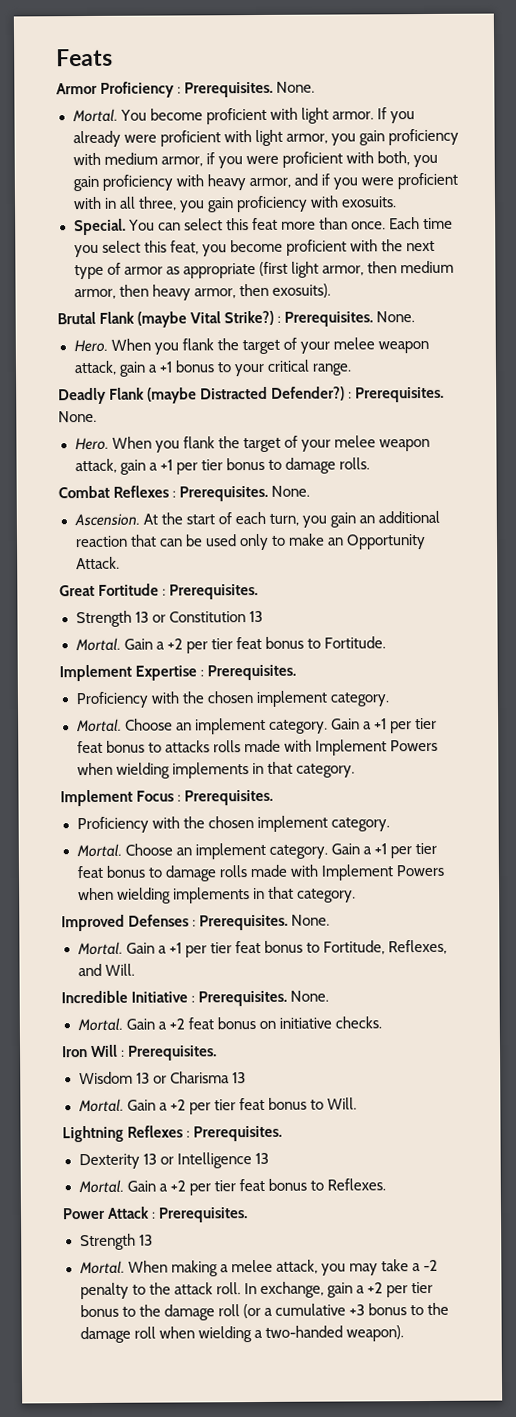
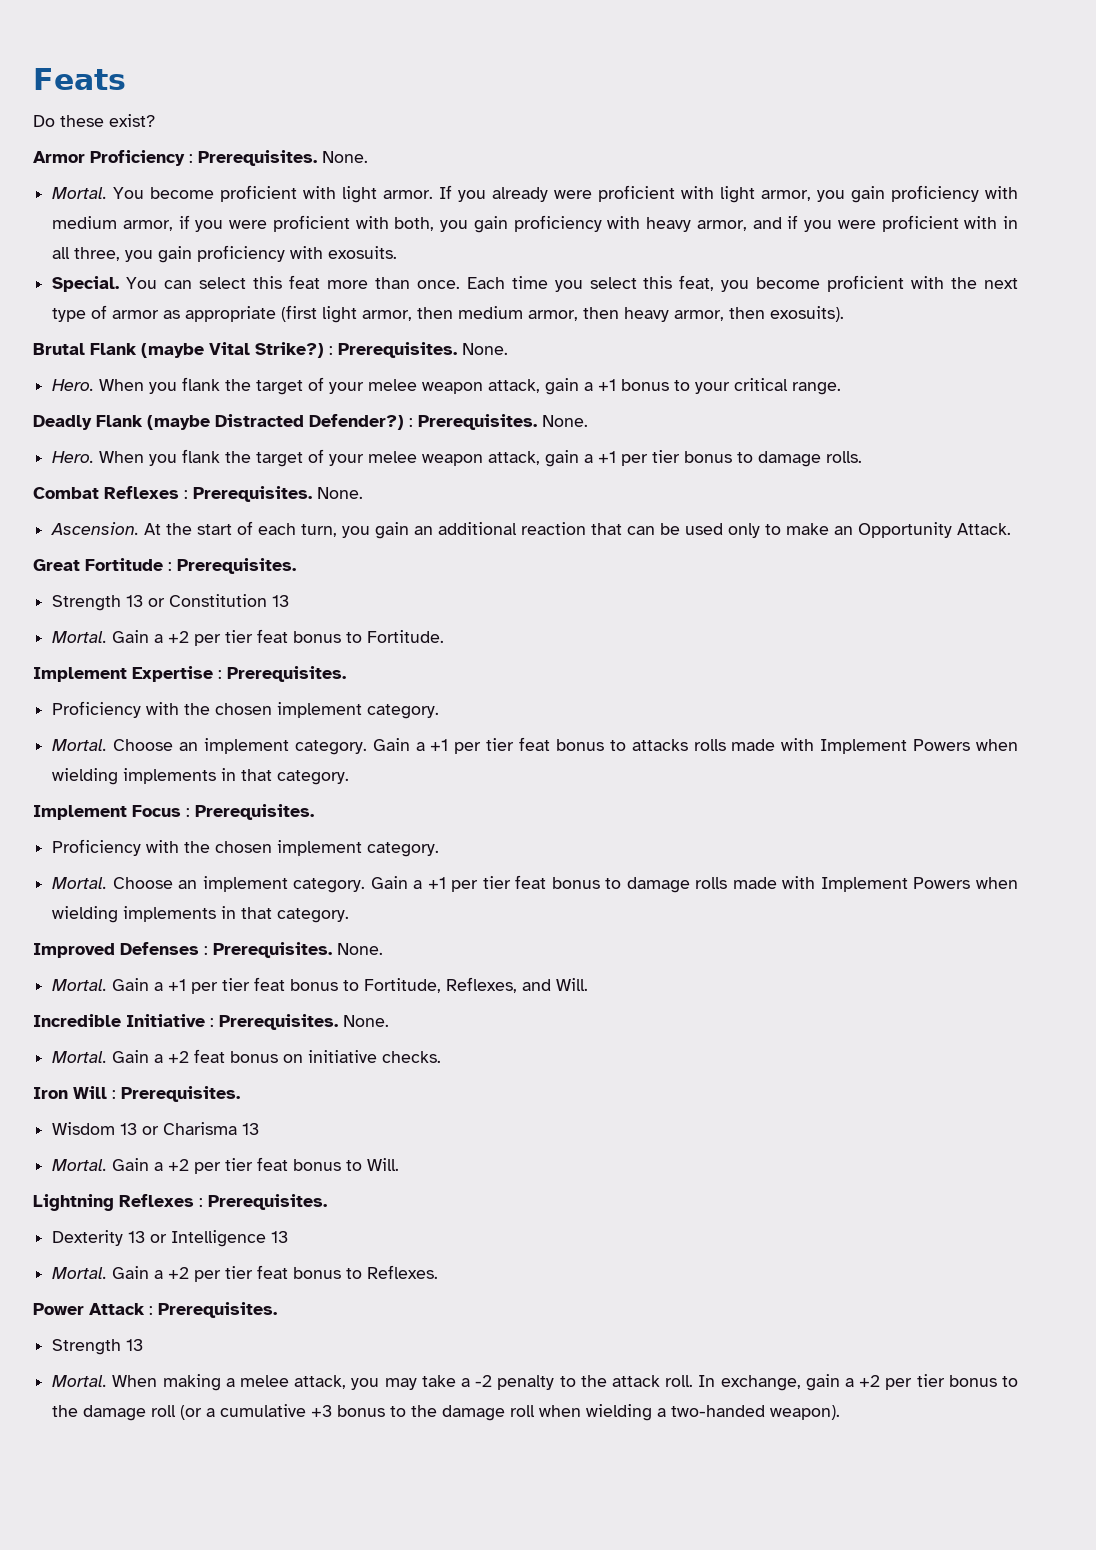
+ Do these exist?

